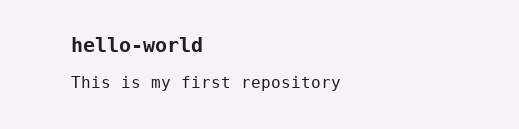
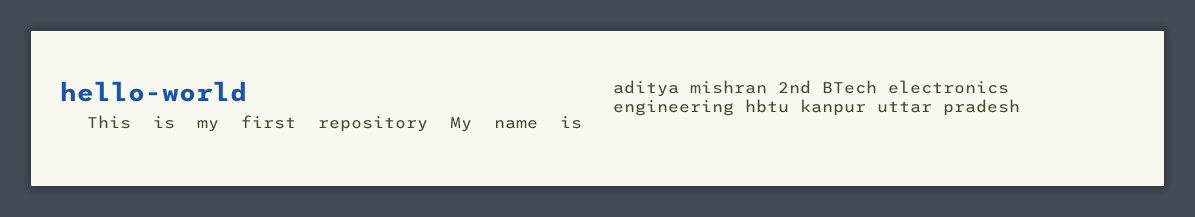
- This is my first repository
+ This is my first repository My name is aditya mishran 2nd BTech electronics engineering hbtu kanpur uttar pradesh

